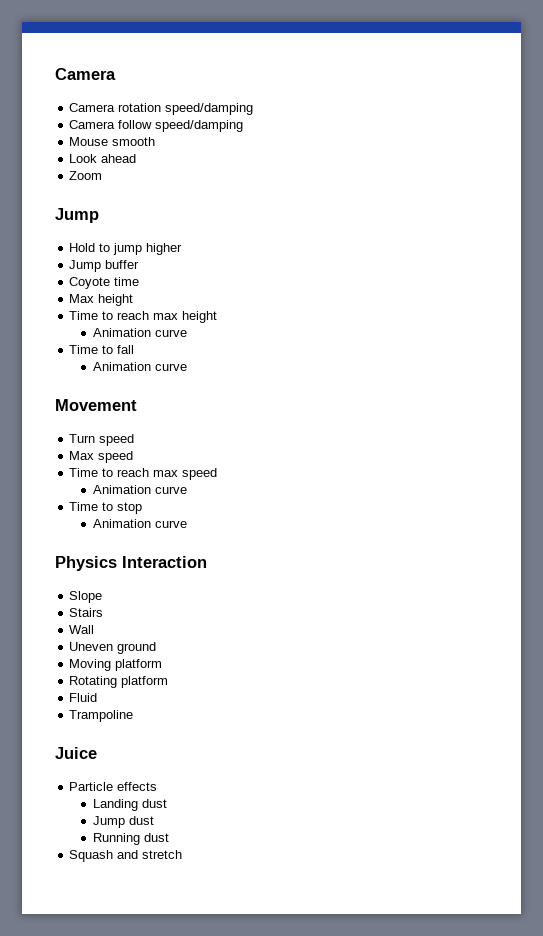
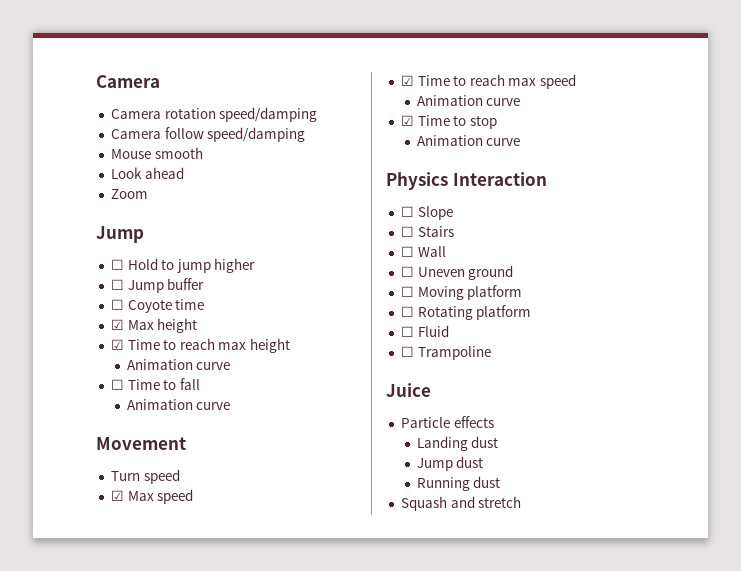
- Hold to jump higher
+ ☐ Hold to jump higher
- Jump buffer
+ ☐ Jump buffer
- Coyote time
+ ☐ Coyote time
- Max height
+ ☑ Max height
- Time to reach max height
+ ☑ Time to reach max height
- Time to fall
+ ☐ Time to fall
- Max speed
+ ☑ Max speed
- Time to reach max speed
+ ☑ Time to reach max speed
- Time to stop
+ ☑ Time to stop
- Slope
+ ☐ Slope
- Stairs
+ ☐ Stairs
- Wall
+ ☐ Wall
- Uneven ground
+ ☐ Uneven ground
- Moving platform
+ ☐ Moving platform
- Rotating platform
+ ☐ Rotating platform
- Fluid
+ ☐ Fluid
- Trampoline
+ ☐ Trampoline

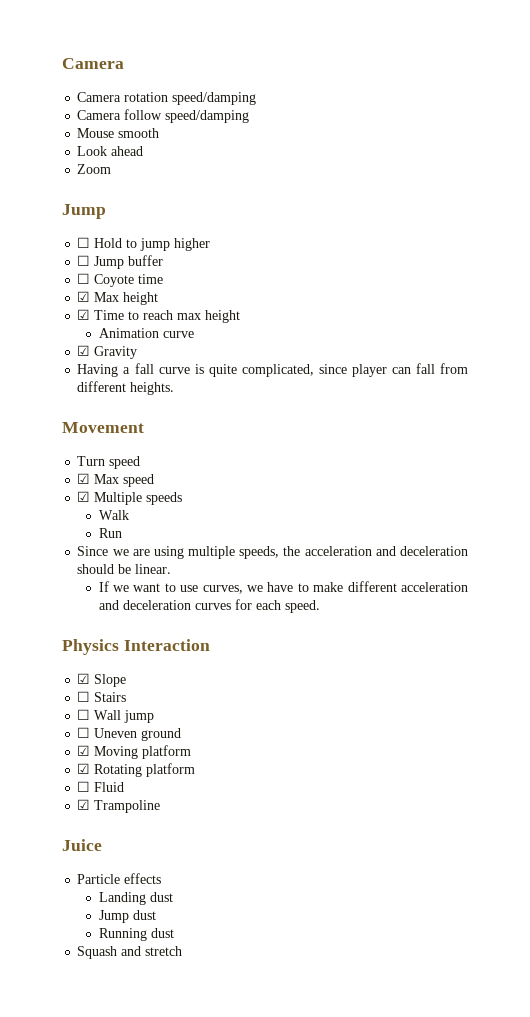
- ☐ Time to fall
- Animation curve
+ ☑ Gravity
+ Having a fall curve is quite complicated, since player can fall from different heights.
- ☑ Time to reach max speed
- Animation curve
- ☑ Time to stop
- Animation curve
+ ☑ Multiple speeds
+ Walk
+ Run
+ Since we are using multiple speeds, the acceleration and deceleration should be linear.
+ If we want to use curves, we have to make different acceleration and deceleration curves for each speed.
- ☐ Slope
+ ☑ Slope
- ☐ Wall
+ ☐ Wall jump
- ☐ Moving platform
+ ☑ Moving platform
- ☐ Rotating platform
+ ☑ Rotating platform
- ☐ Trampoline
+ ☑ Trampoline

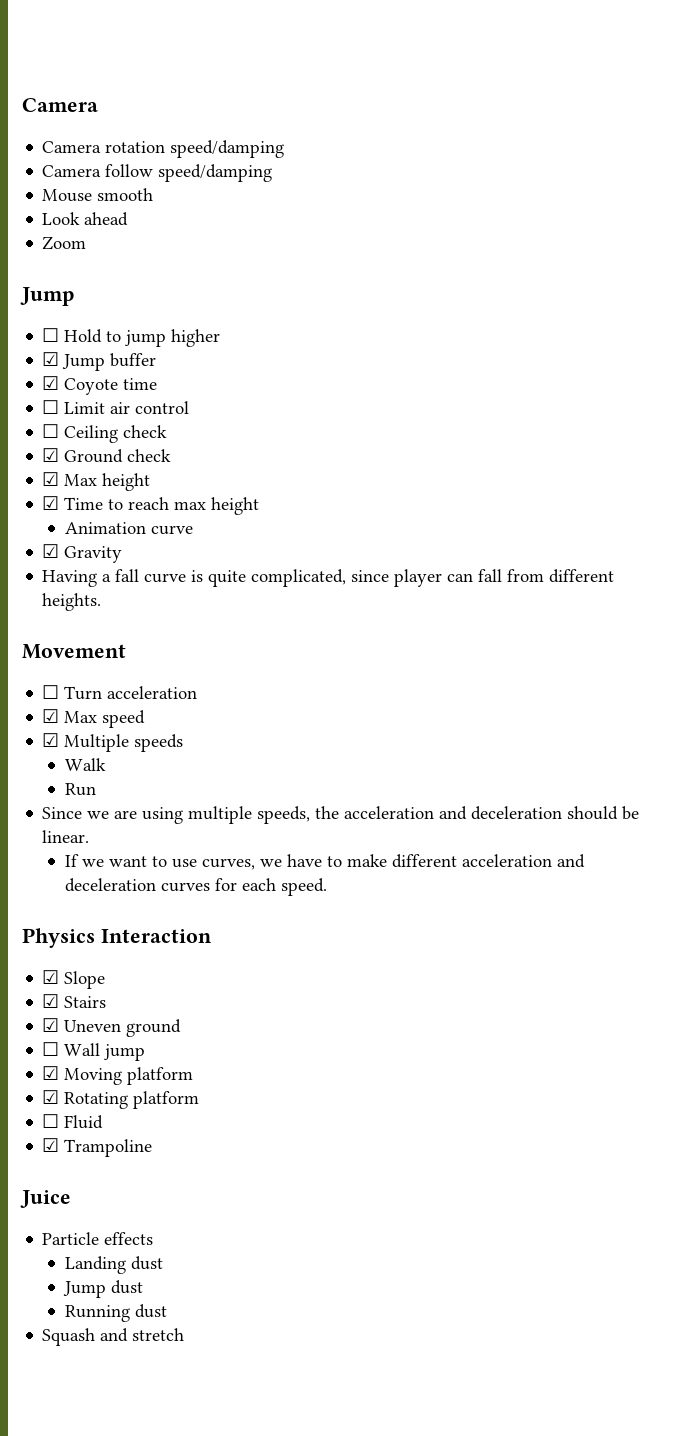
- ☐ Jump buffer
+ ☑ Jump buffer
- ☐ Coyote time
+ ☑ Coyote time
+ ☐ Limit air control
+ ☐ Ceiling check
+ ☑ Ground check
- Turn speed
+ ☐ Turn acceleration
- ☐ Stairs
+ ☑ Stairs
+ ☑ Uneven ground
- ☐ Uneven ground

